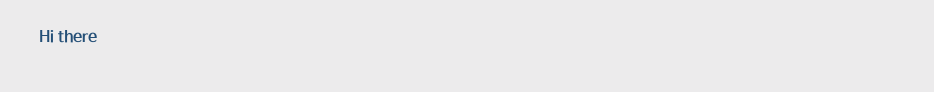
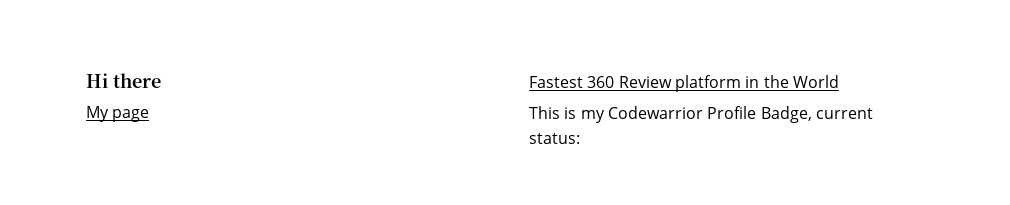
+ My page
+ Fastest 360 Review platform in the World
+ This is my Codewarrior Profile Badge, current status:

